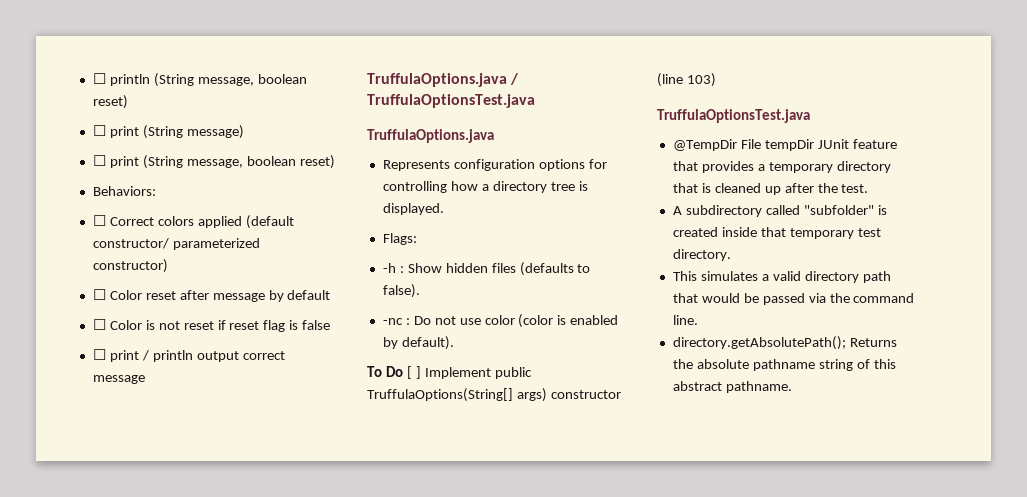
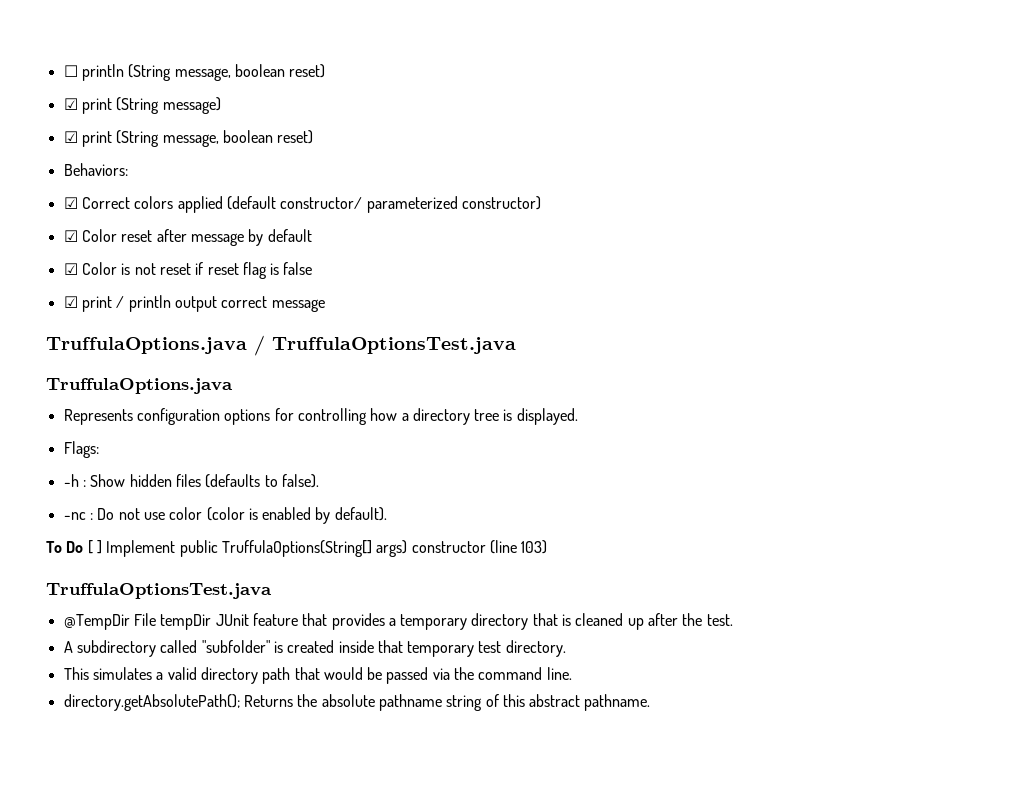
- ☐ print (String message)
+ ☑ print (String message)
- ☐ print (String message, boolean reset)
+ ☑ print (String message, boolean reset)
- ☐ Correct colors applied (default constructor/ parameterized constructor)
+ ☑ Correct colors applied (default constructor/ parameterized constructor)
- ☐ Color reset after message by default
+ ☑ Color reset after message by default
- ☐ Color is not reset if reset flag is false
+ ☑ Color is not reset if reset flag is false
- ☐ print / println output correct message
+ ☑ print / println output correct message

